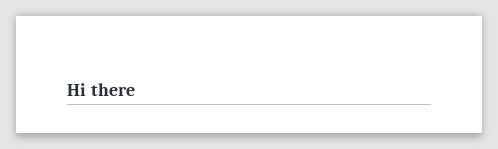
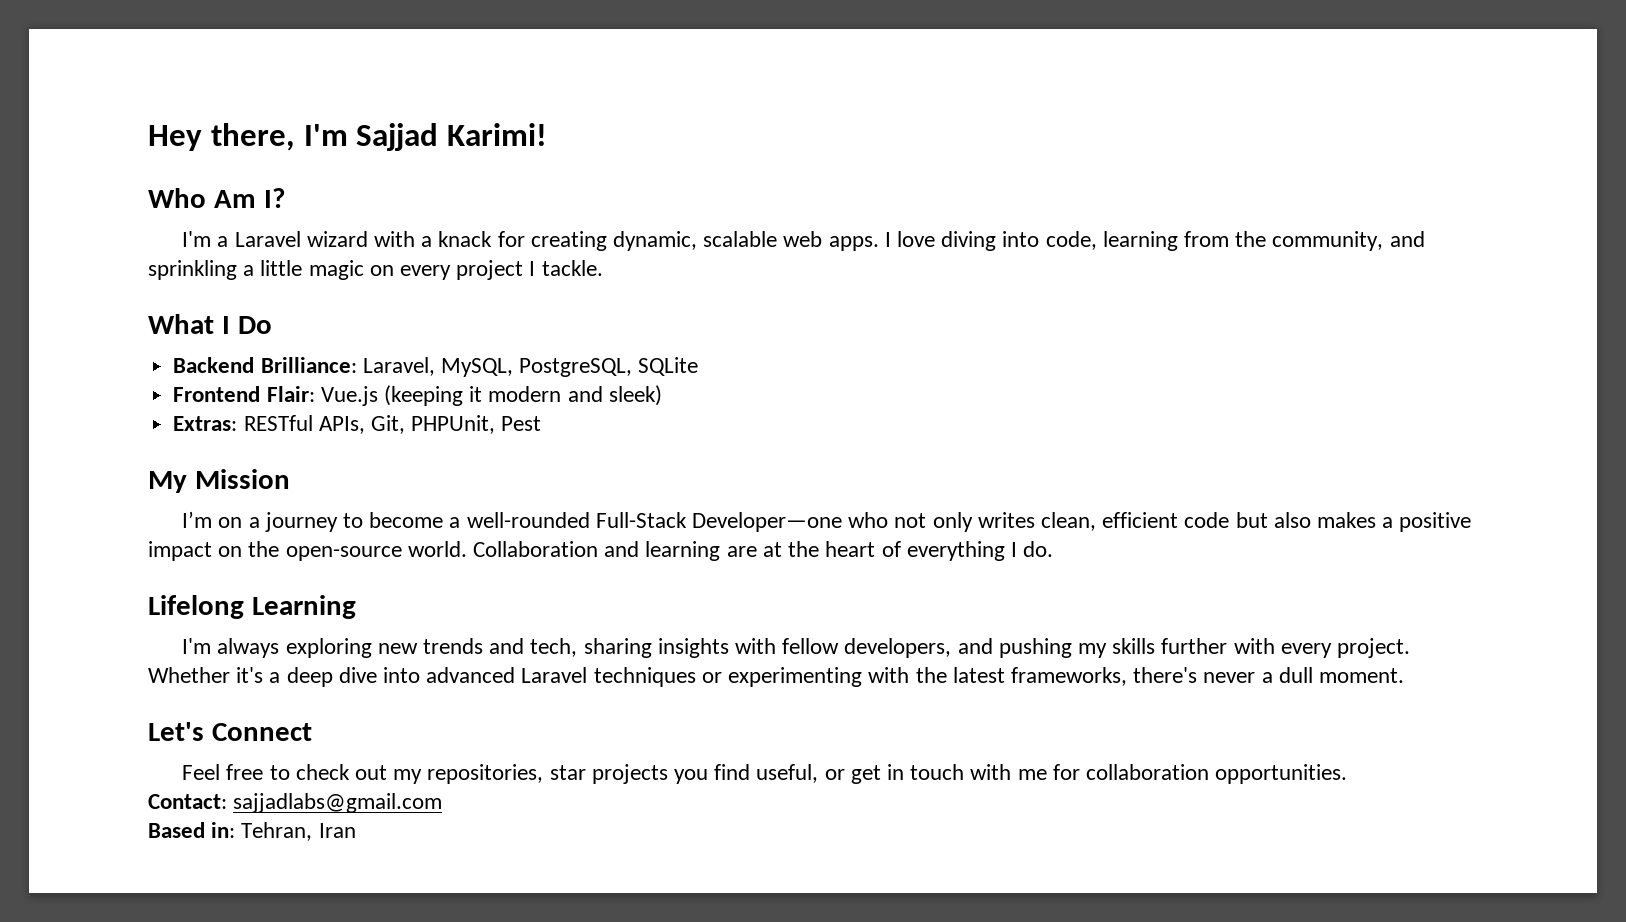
- Hi there
+ Hey there, I'm Sajjad Karimi!
+ Who Am I?
+ I'm a Laravel wizard with a knack for creating dynamic, scalable web apps. I love diving into code, learning from the community, and sprinkling a little magic on every project I tackle.
+ What I Do
+ Backend Brilliance: Laravel, MySQL, PostgreSQL, SQLite
+ Frontend Flair: Vue.js (keeping it modern and sleek)
+ Extras: RESTful APIs, Git, PHPUnit, Pest
+ My Mission
+ I’m on a journey to become a well-rounded Full-Stack Developer—one who not only writes clean, efficient code but also makes a positive impact on the open-source world. Collaboration and learning are at the heart of everything I do.
+ Lifelong Learning
+ I'm always exploring new trends and tech, sharing insights with fellow developers, and pushing my skills further with every project. Whether it's a deep dive into advanced Laravel techniques or experimenting with the latest frameworks, there's never a dull moment.
+ Let's Connect
+ Feel free to check out my repositories, star projects you find useful, or get in touch with me for collaboration opportunities.
+ Contact: sajjadlabs@gmail.com
+ Based in: Tehran, Iran

